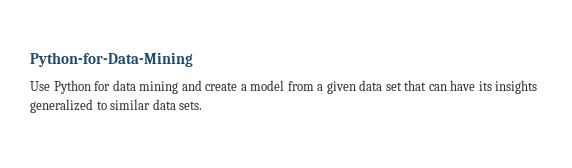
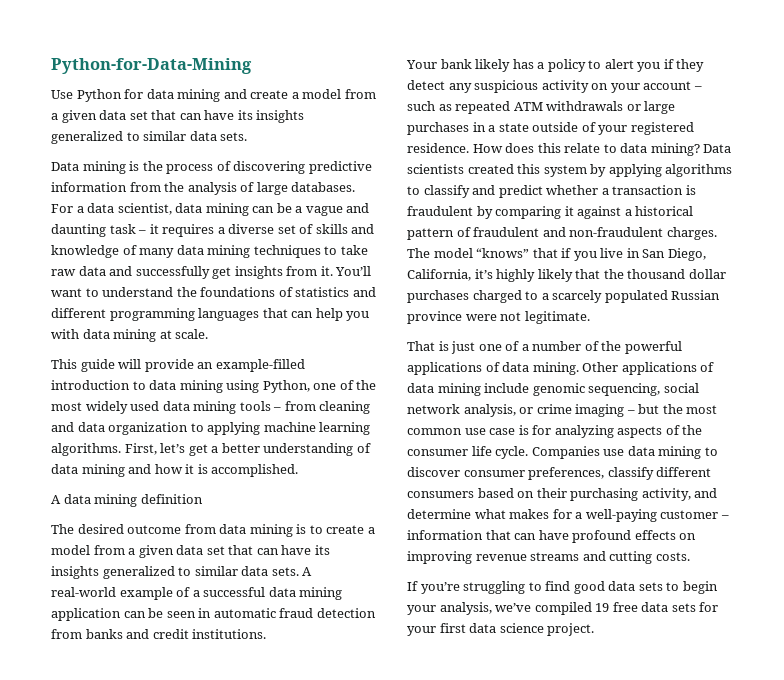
+ Data mining is the process of discovering predictive information from the analysis of large databases. For a data scientist, data mining can be a vague and daunting task – it requires a diverse set of skills and knowledge of many data mining techniques to take raw data and successfully get insights from it. You’ll want to understand the foundations of statistics and different programming languages that can help you with data mining at scale.
+ This guide will provide an example-filled introduction to data mining using Python, one of the most widely used data mining tools – from cleaning and data organization to applying machine learning algorithms. First, let’s get a better understanding of data mining and how it is accomplished.
+ A data mining definition
+ The desired outcome from data mining is to create a model from a given data set that can have its insights generalized to similar data sets. A real-world example of a successful data mining application can be seen in automatic fraud detection from banks and credit institutions.
+ Your bank likely has a policy to alert you if they detect any suspicious activity on your account – such as repeated ATM withdrawals or large purchases in a state outside of your registered residence. How does this relate to data mining? Data scientists created this system by applying algorithms to classify and predict whether a transaction is fraudulent by comparing it against a historical pattern of fraudulent and non-fraudulent charges. The model “knows” that if you live in San Diego, California, it’s highly likely that the thousand dollar purchases charged to a scarcely populated Russian province were not legitimate.
+ That is just one of a number of the powerful applications of data mining. Other applications of data mining include genomic sequencing, social network analysis, or crime imaging – but the most common use case is for analyzing aspects of the consumer life cycle. Companies use data mining to discover consumer preferences, classify different consumers based on their purchasing activity, and determine what makes for a well-paying customer – information that can have profound effects on improving revenue streams and cutting costs.
+ If you’re struggling to find good data sets to begin your analysis, we’ve compiled 19 free data sets for your first data science project.

